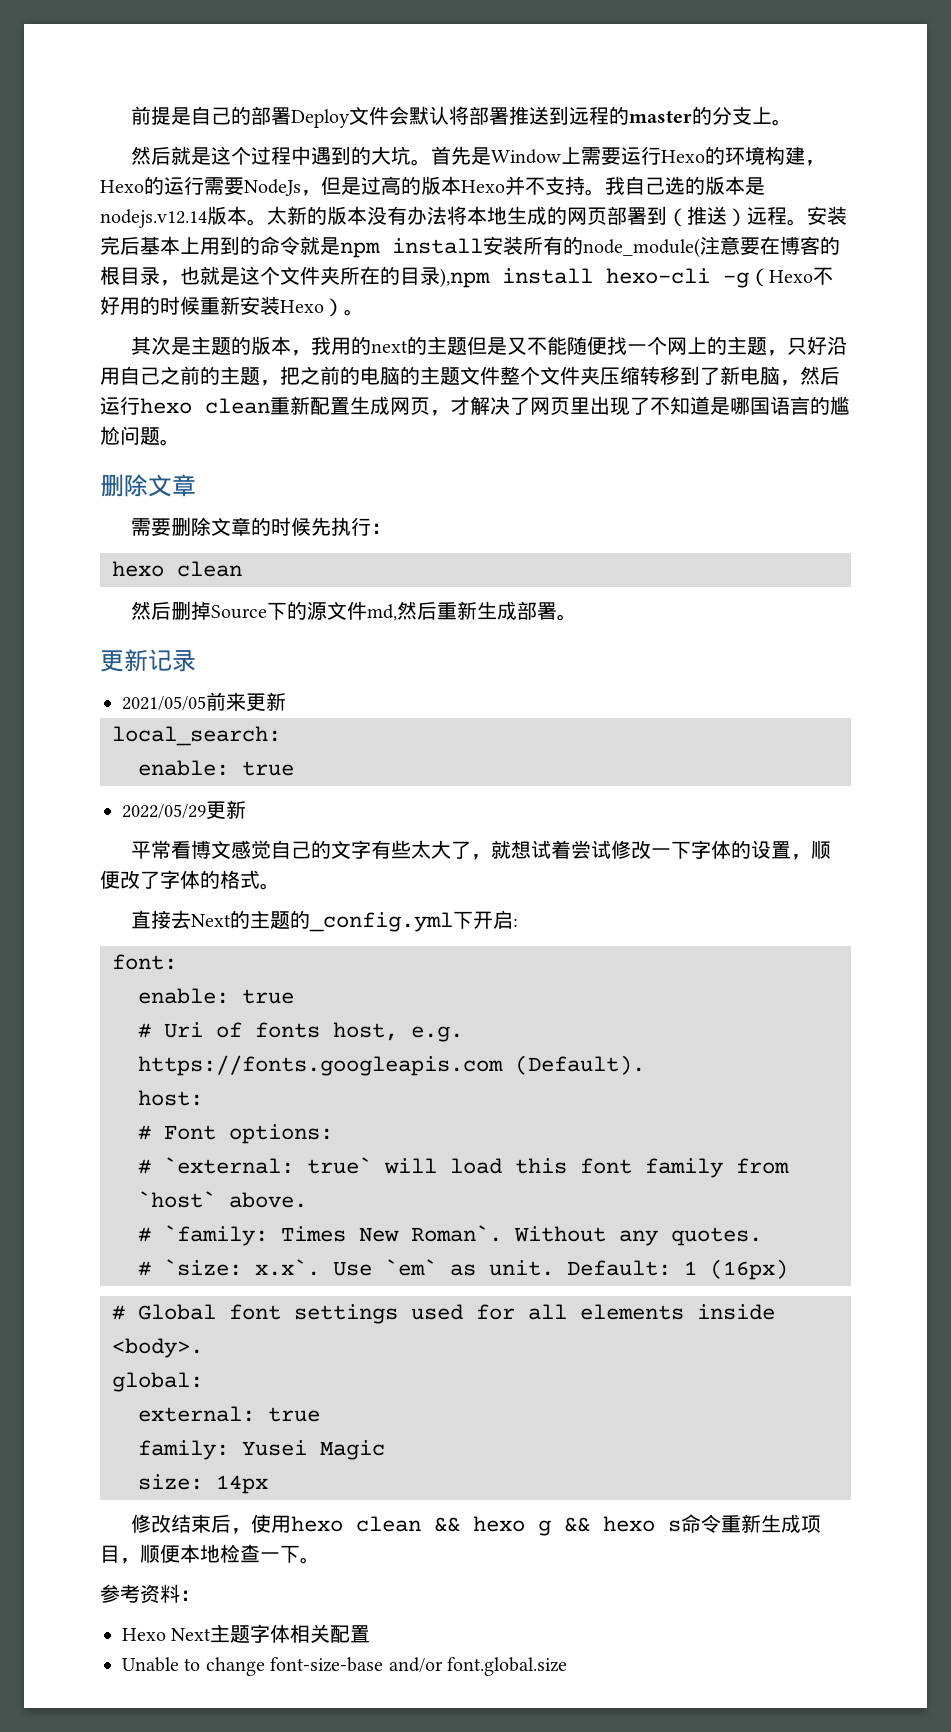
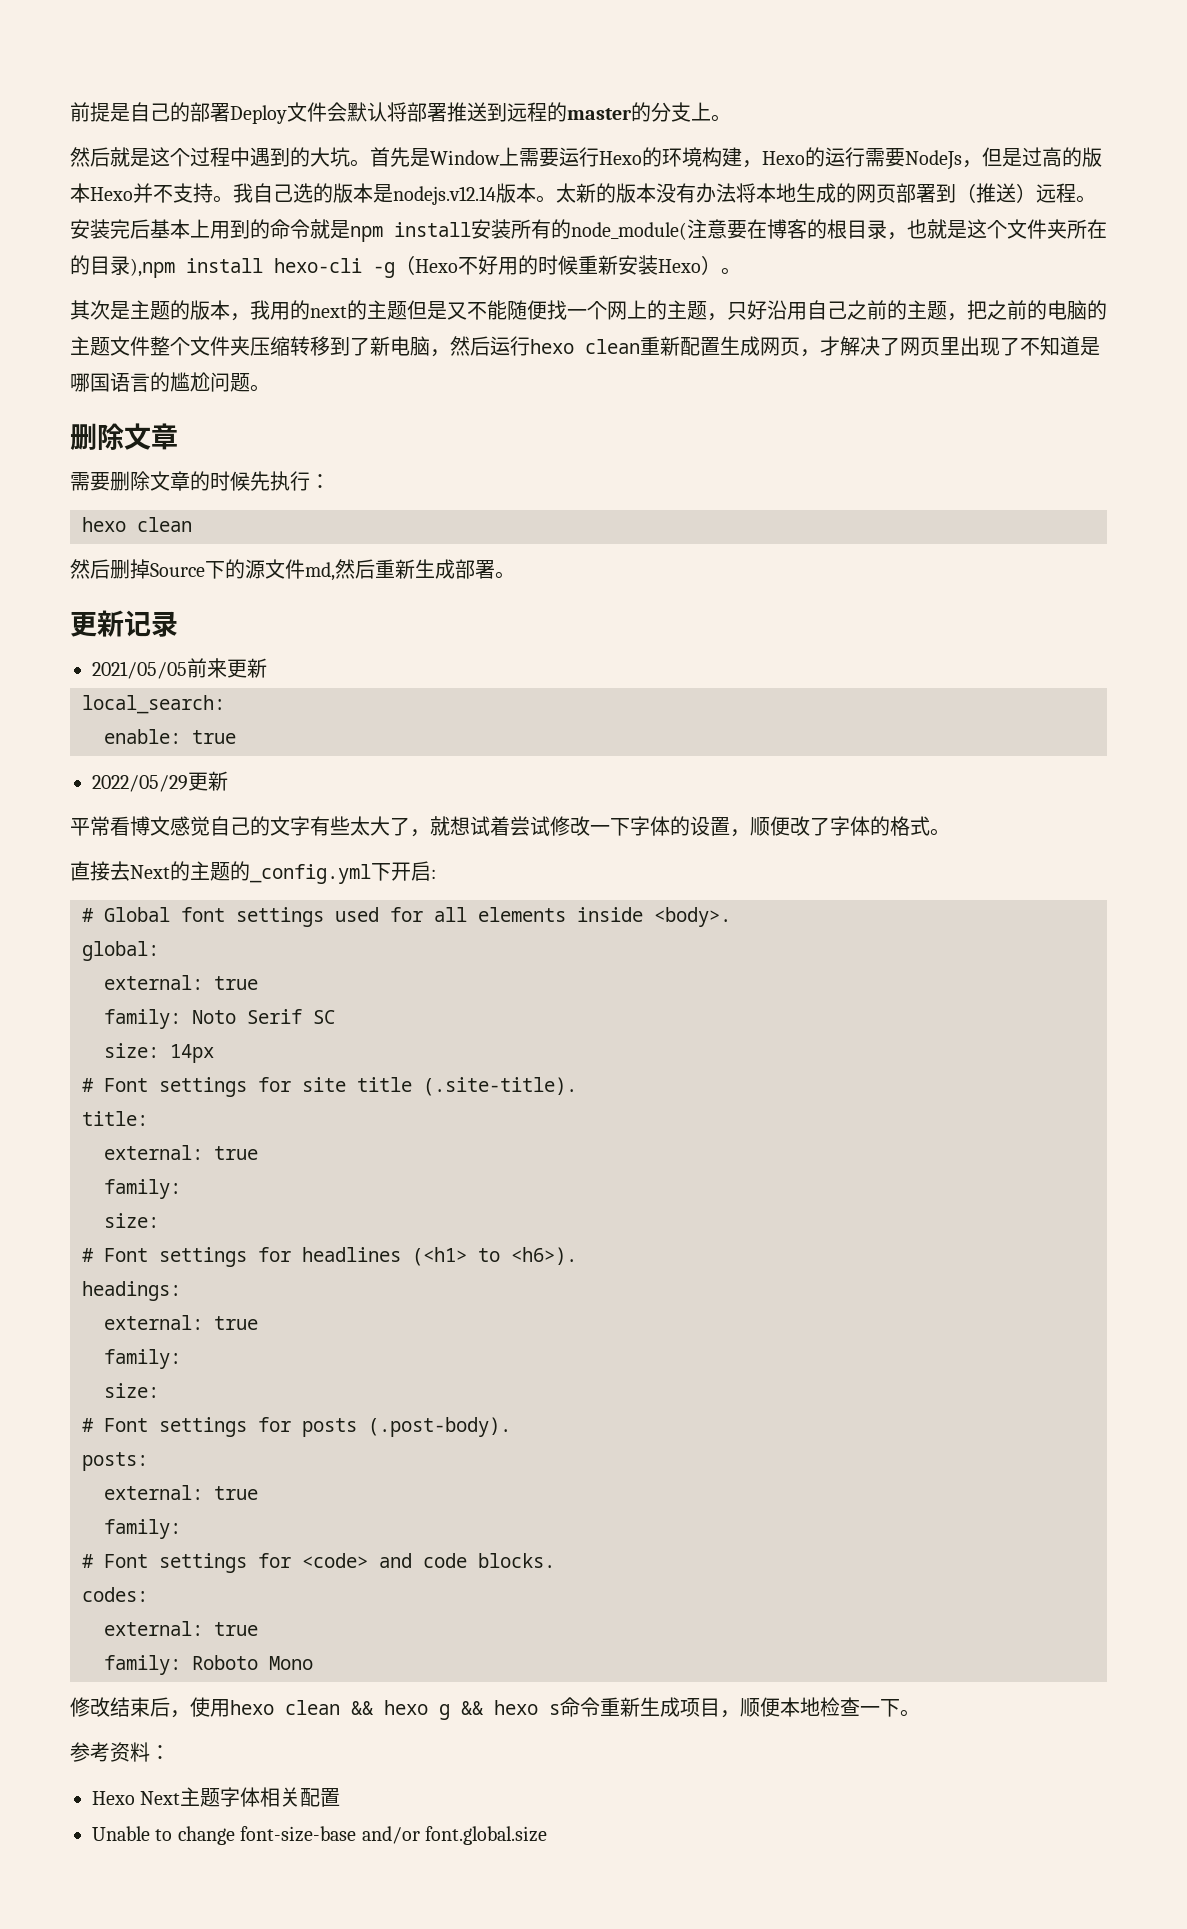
- font:
- enable: true
- # Uri of fonts host, e.g. https://fonts.googleapis.com (Default).
- host:
- # Font options:
- # `external: true` will load this font family from `host` above.
- # `family: Times New Roman`. Without any quotes.
- # `size: x.x`. Use `em` as unit. Default: 1 (16px)
- family: Yusei Magic
+ family: Noto Serif SC
+ # Font settings for site title (.site-title).
+ title:
+ external: true
+ family:
+ size:
+ # Font settings for headlines (<h1> to <h6>).
+ headings:
+ external: true
+ family:
+ size:
+ # Font settings for posts (.post-body).
+ posts:
+ external: true
+ family:
+ # Font settings for <code> and code blocks.
+ codes:
+ external: true
+ family: Roboto Mono

